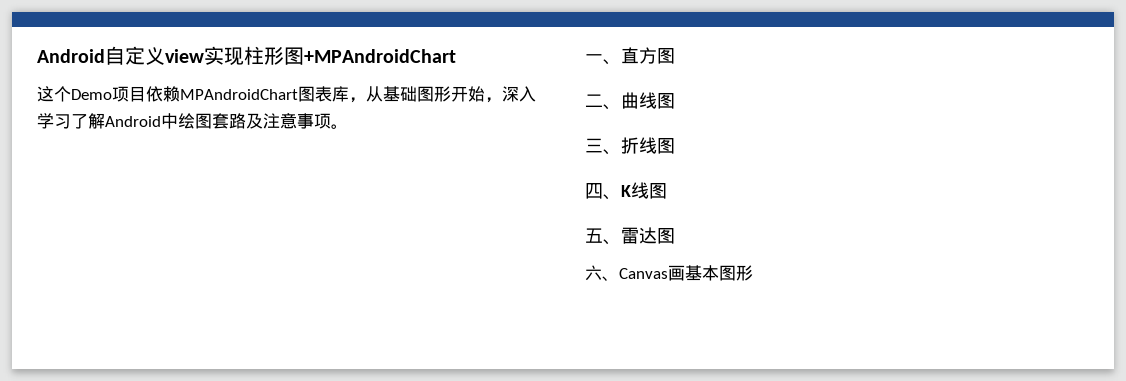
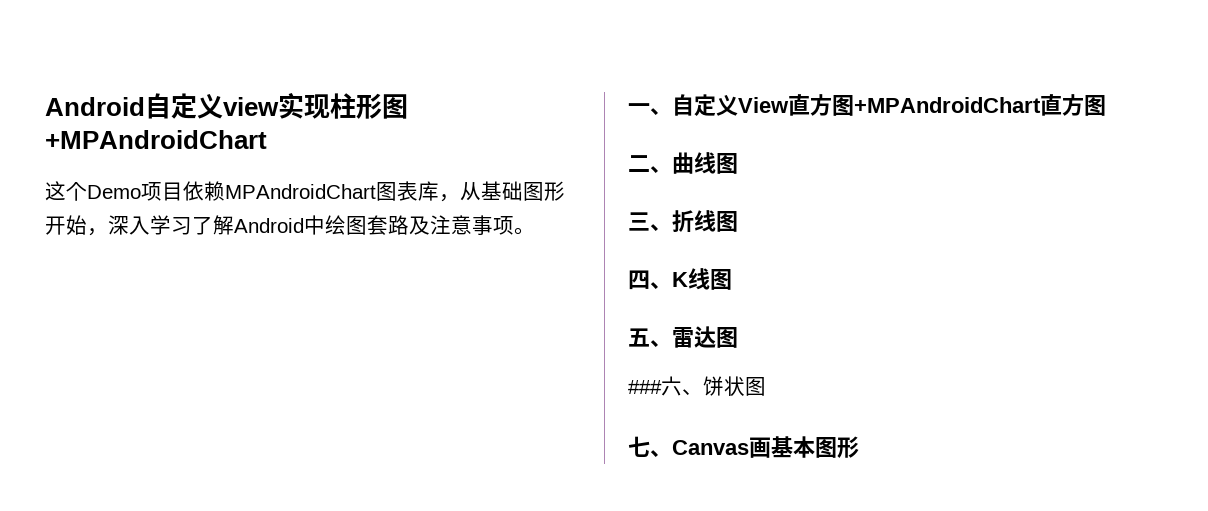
- 一、直方图
+ 一、自定义View直方图+MPAndroidChart直方图
- 六、Canvas画基本图形
+ ###六、饼状图
+ 七、Canvas画基本图形

